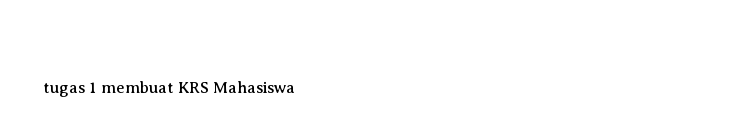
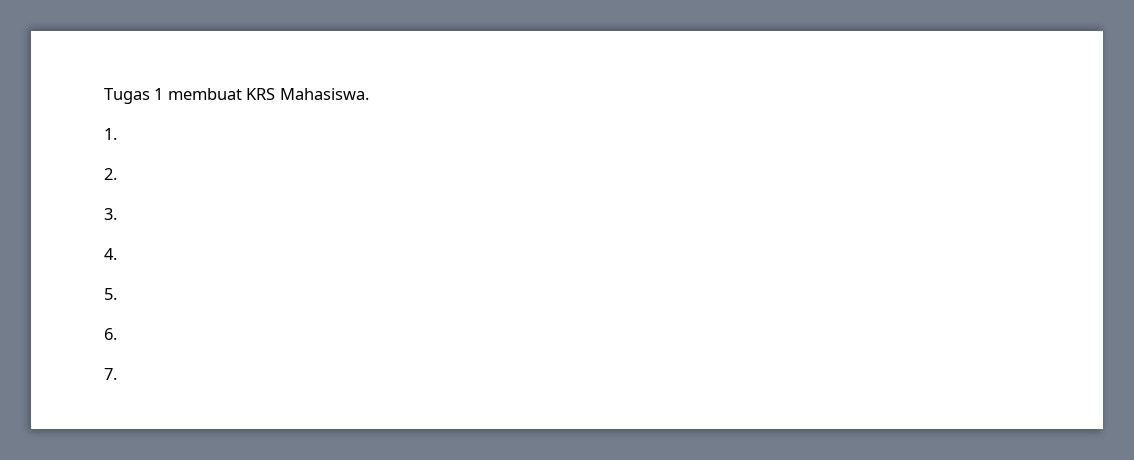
- tugas 1 membuat KRS Mahasiswa
+ Tugas 1 membuat KRS Mahasiswa.
+ 1.
+ 2.
+ 3.
+ 4.
+ 5.
+ 6.
+ 7.

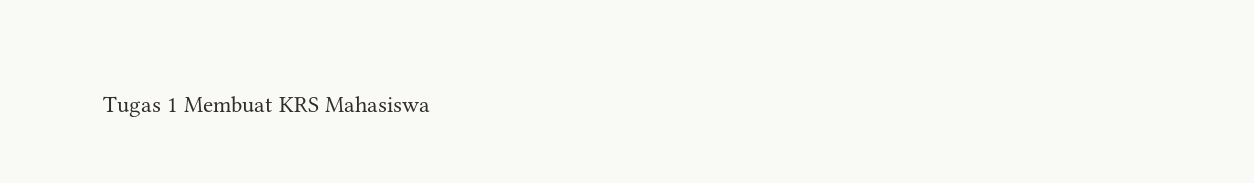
- Tugas 1 membuat KRS Mahasiswa.
- 1.
- 2.
- 3.
- 4.
- 5.
- 6.
- 7.
+ Tugas 1 Membuat KRS Mahasiswa

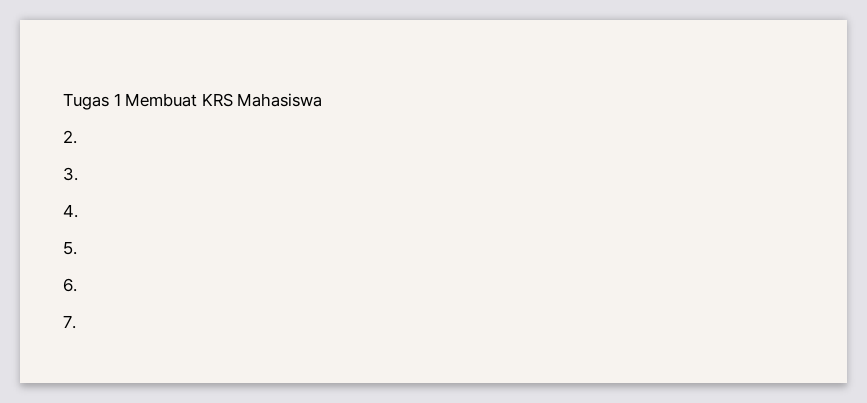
+ 2.
+ 3.
+ 4.
+ 5.
+ 6.
+ 7.

